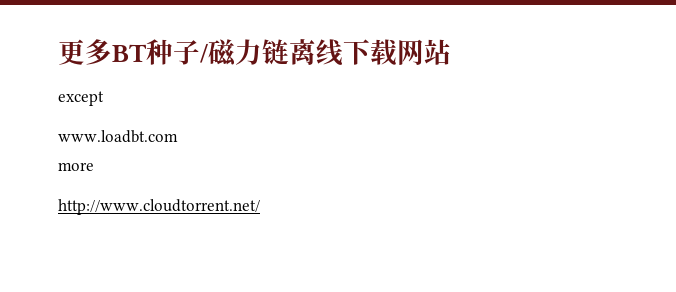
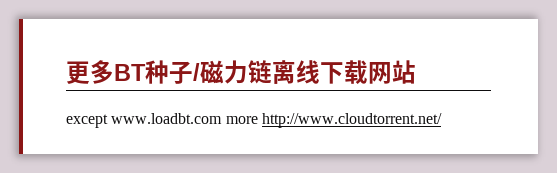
- except
- www.loadbt.com
- more
- http://www.cloudtorrent.net/
+ except www.loadbt.com more http://www.cloudtorrent.net/

